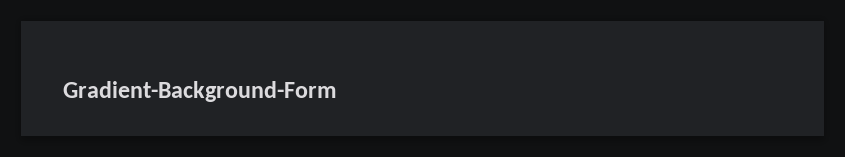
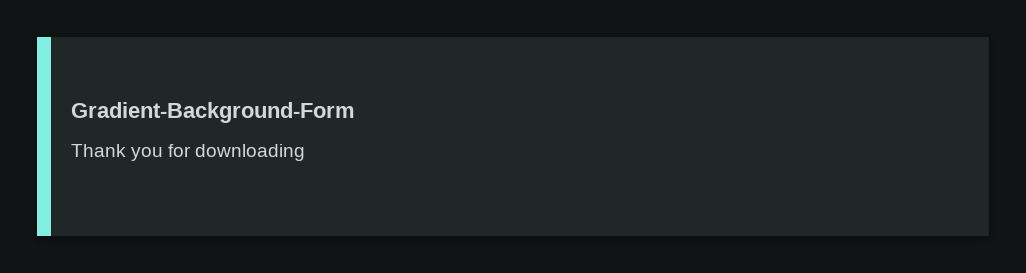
+ Thank you for downloading

